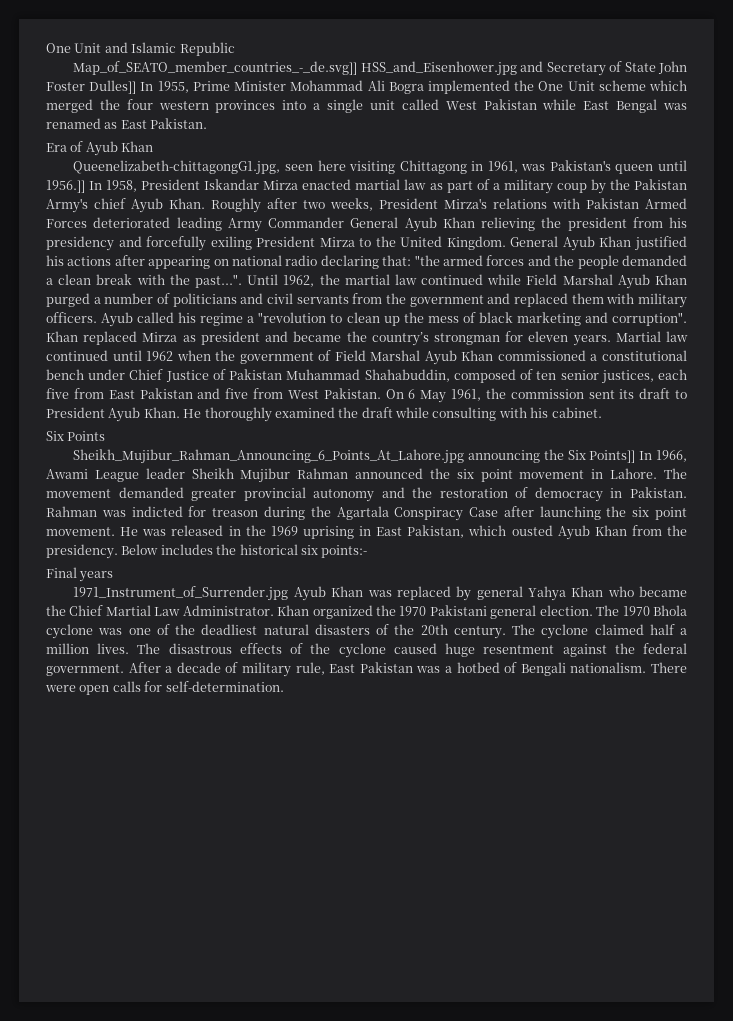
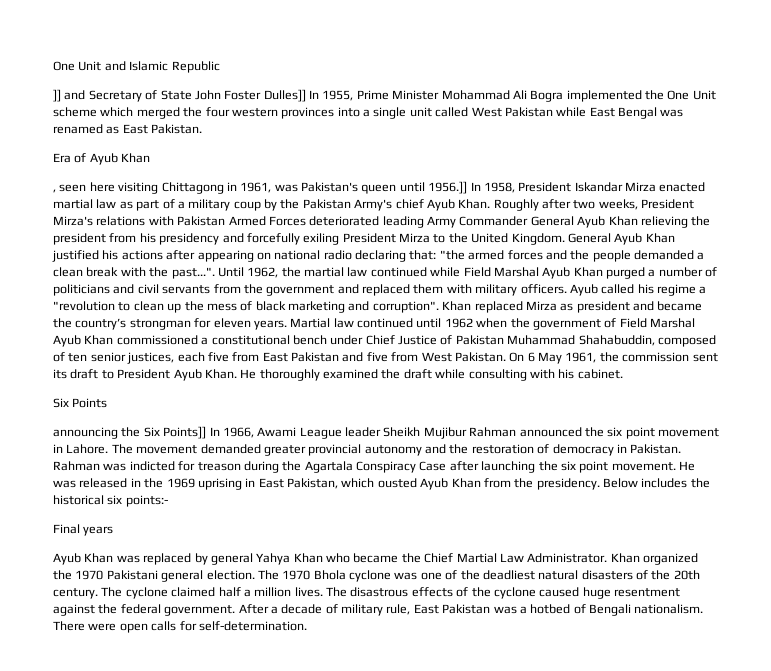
- Map_of_SEATO_member_countries_-_de.svg]] HSS_and_Eisenhower.jpg and Secretary of State John Foster Dulles]] In 1955, Prime Minister Mohammad Ali Bogra implemented the One Unit scheme which merged the four western provinces into a single unit called West Pakistan while East Bengal was renamed as East Pakistan.
+ ]] and Secretary of State John Foster Dulles]] In 1955, Prime Minister Mohammad Ali Bogra implemented the One Unit scheme which merged the four western provinces into a single unit called West Pakistan while East Bengal was renamed as East Pakistan.
- Queenelizabeth-chittagongG1.jpg, seen here visiting Chittagong in 1961, was Pakistan's queen until 1956.]]
+ , seen here visiting Chittagong in 1961, was Pakistan's queen until 1956.]]
- Sheikh_Mujibur_Rahman_Announcing_6_Points_At_Lahore.jpg announcing the Six Points]] In 1966, Awami League leader Sheikh Mujibur Rahman announced the six point movement in Lahore.
+ announcing the Six Points]] In 1966, Awami League leader Sheikh Mujibur Rahman announced the six point movement in Lahore.
- 1971_Instrument_of_Surrender.jpg Ayub Khan was replaced by general Yahya Khan who became the Chief Martial Law Administrator.
+ Ayub Khan was replaced by general Yahya Khan who became the Chief Martial Law Administrator.

